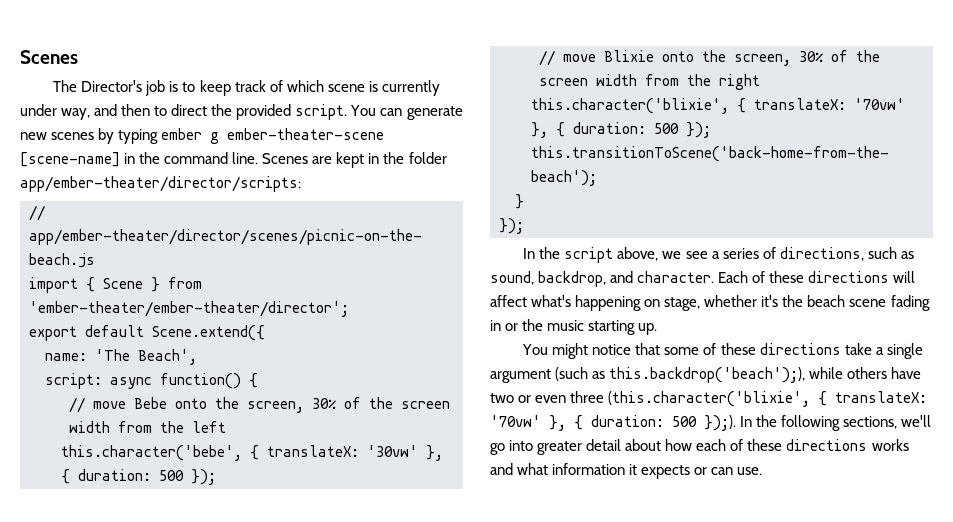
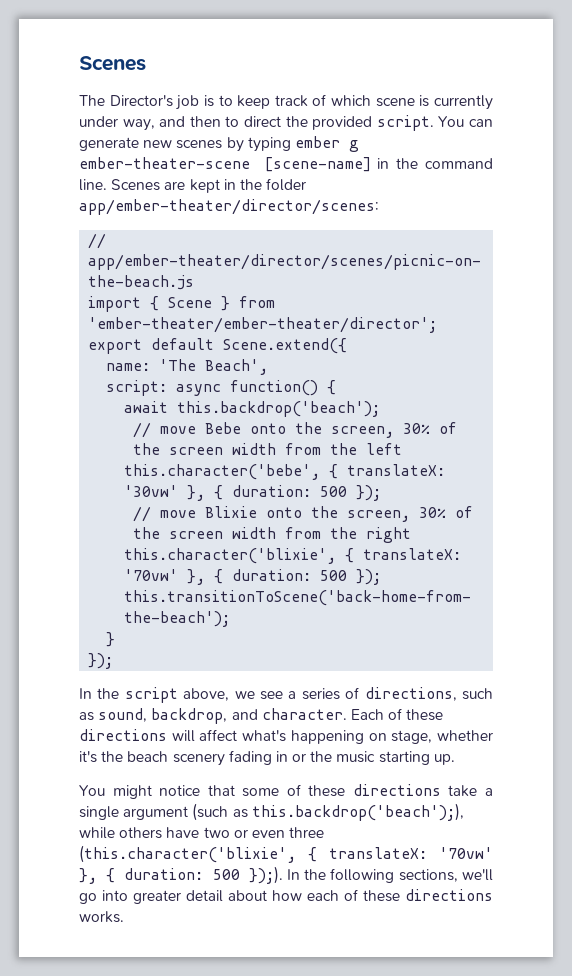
- Scenes are kept in the folder app/ember-theater/director/scripts:
+ Scenes are kept in the folder app/ember-theater/director/scenes:
+ await this.backdrop('beach');
- Each of these directions will affect what's happening on stage, whether it's the beach scene fading in or the music starting up.
+ Each of these directions will affect what's happening on stage, whether it's the beach scenery fading in or the music starting up.
- In the following sections, we'll go into greater detail about how each of these directions works and what information it expects or can use.
+ In the following sections, we'll go into greater detail about how each of these directions works.

